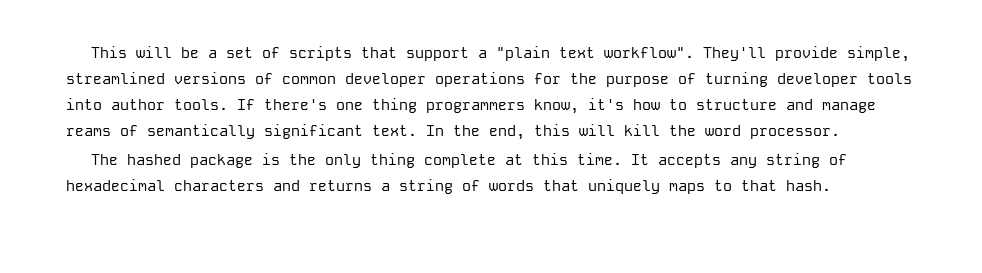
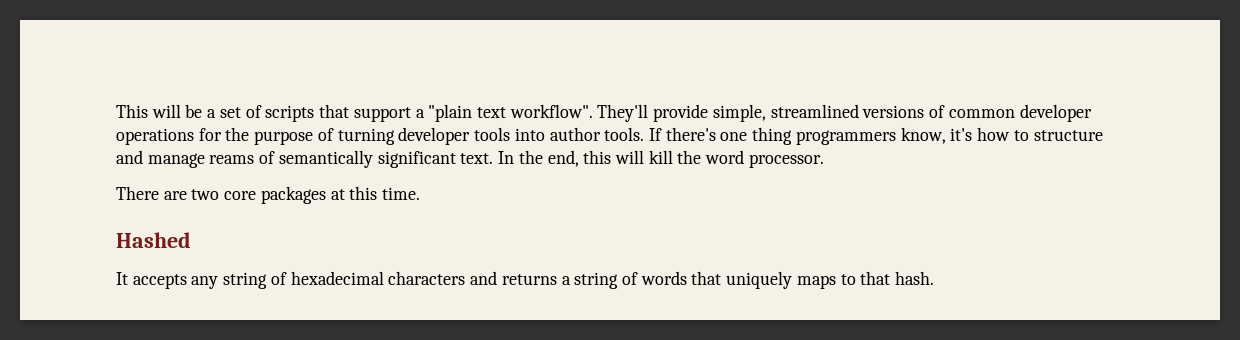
- The hashed package is the only thing complete at this time. It accepts any string of hexadecimal characters and returns a string of words that uniquely maps to that hash.
+ There are two core packages at this time.
+ Hashed
+ It accepts any string of hexadecimal characters and returns a string of words that uniquely maps to that hash.

